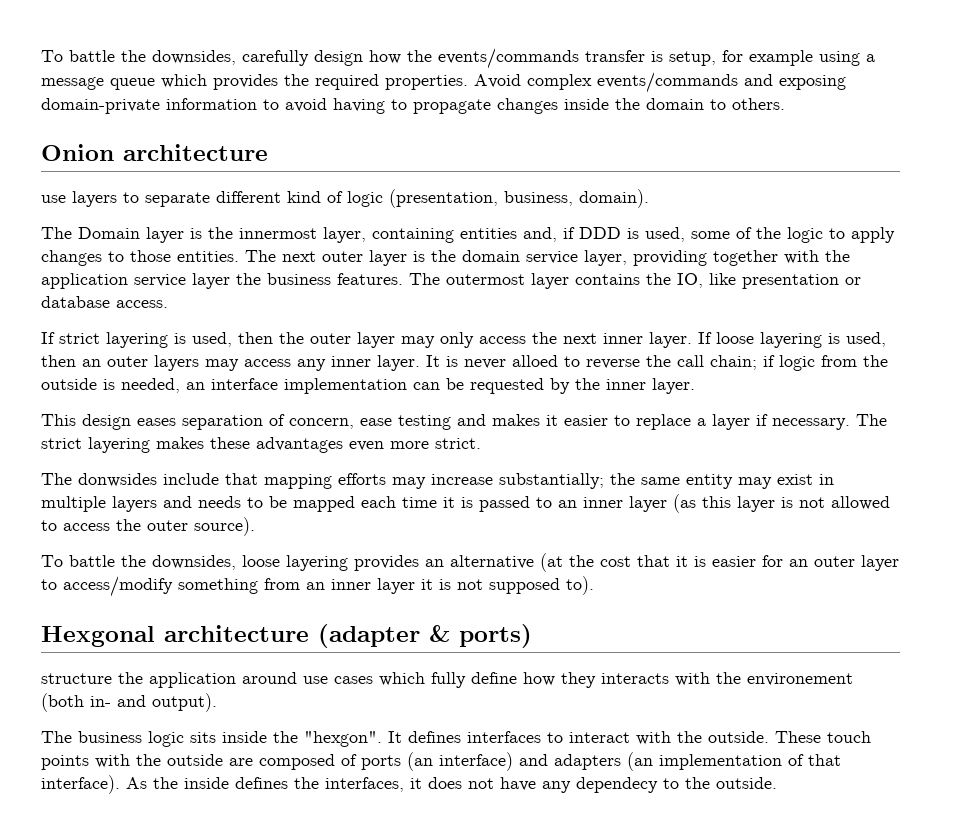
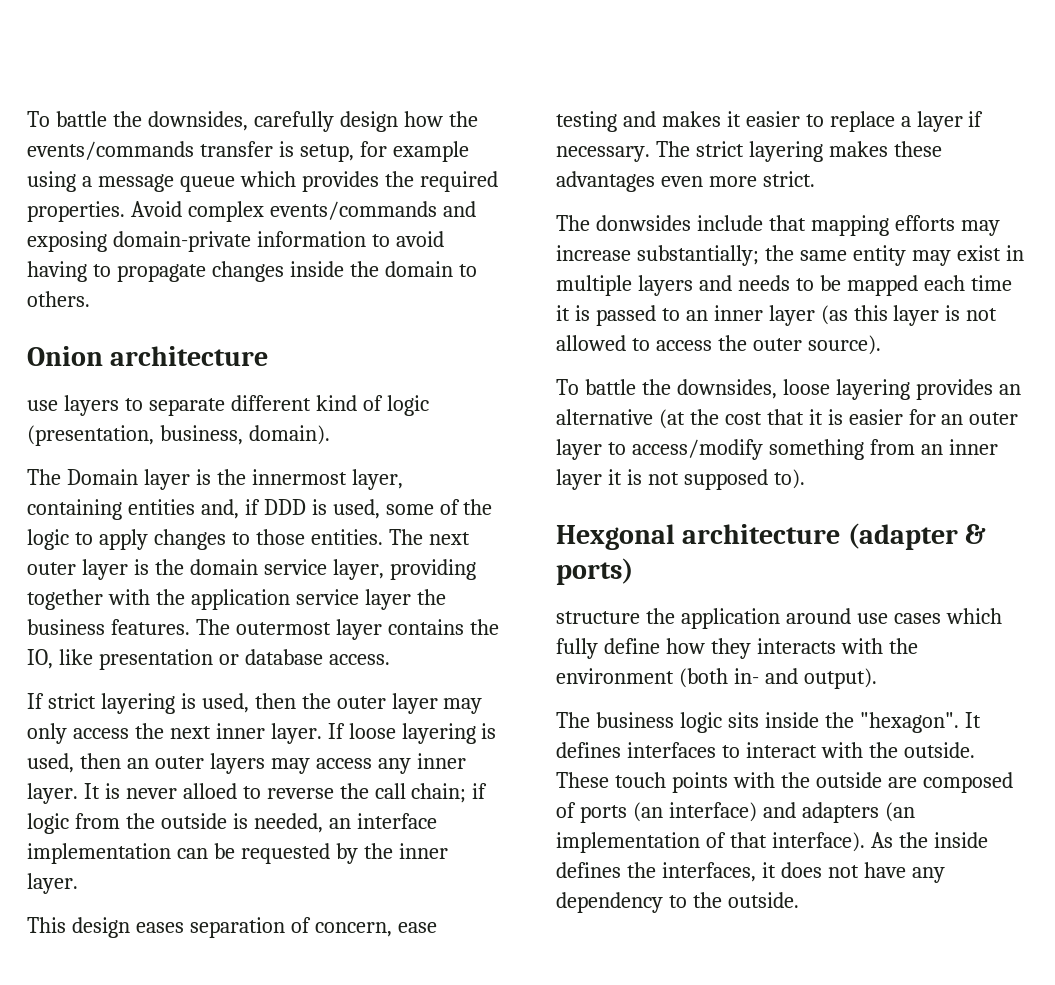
- structure the application around use cases which fully define how they interacts with the environement (both in- and output).
+ structure the application around use cases which fully define how they interacts with the environment (both in- and output).
- The business logic sits inside the "hexgon".
+ The business logic sits inside the "hexagon".
- As the inside defines the interfaces, it does not have any dependecy to the outside.
+ As the inside defines the interfaces, it does not have any dependency to the outside.

